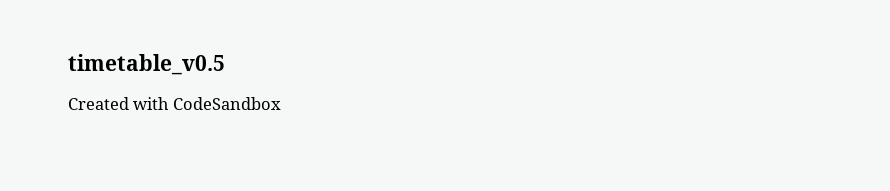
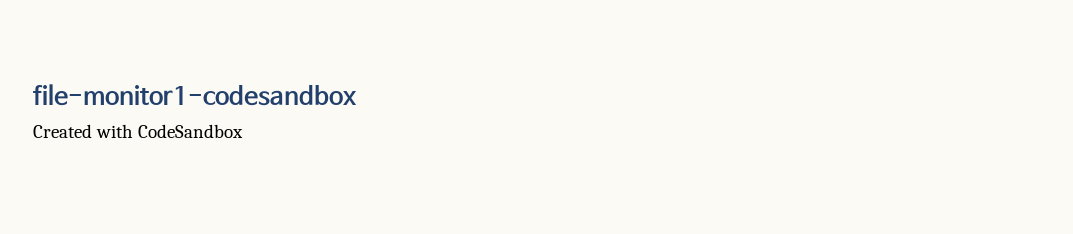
- timetable_v0.5
+ file-monitor1-codesandbox

